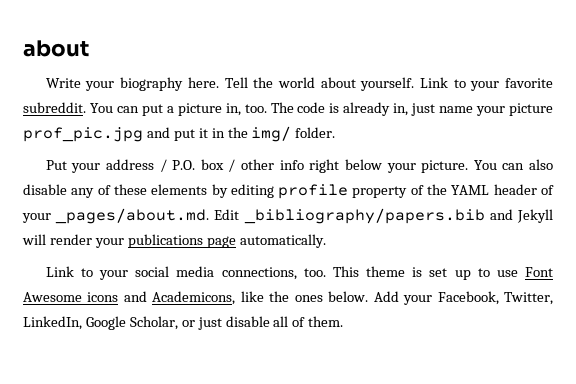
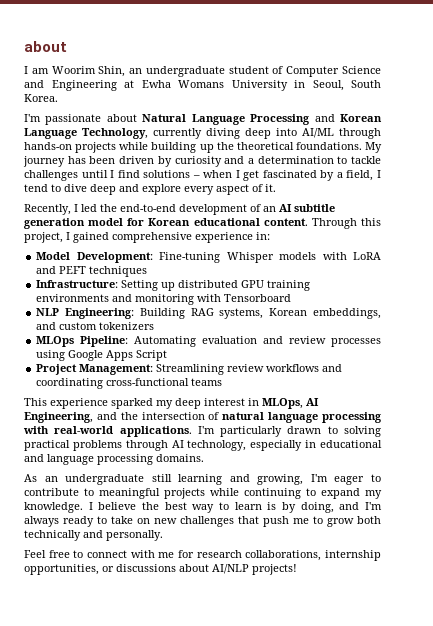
- Write your biography here. Tell the world about yourself. Link to your favorite subreddit. You can put a picture in, too. The code is already in, just name your picture prof_pic.jpg and put it in the img/ folder.
- Put your address / P.O. box / other info right below your picture. You can also disable any of these elements by editing profile property of the YAML header of your _pages/about.md. Edit _bibliography/papers.bib and Jekyll will render your publications page automatically.
- Link to your social media connections, too. This theme is set up to use Font Awesome icons and Academicons, like the ones below. Add your Facebook, Twitter, LinkedIn, Google Scholar, or just disable all of them.
+ I am Woorim Shin, an undergraduate student of Computer Science and Engineering at Ewha Womans University in Seoul, South Korea.
+ I'm passionate about Natural Language Processing and Korean Language Technology, currently diving deep into AI/ML through hands-on projects while building up the theoretical foundations. My journey has been driven by curiosity and a determination to tackle challenges until I find solutions – when I get fascinated by a field, I tend to dive deep and explore every aspect of it.
+ Recently, I led the end-to-end development of an AI subtitle generation model for Korean educational content. Through this project, I gained comprehensive experience in:
+ Model Development: Fine-tuning Whisper models with LoRA and PEFT techniques
+ Infrastructure: Setting up distributed GPU training environments and monitoring with Tensorboard
+ NLP Engineering: Building RAG systems, Korean embeddings, and custom tokenizers
+ MLOps Pipeline: Automating evaluation and review processes using Google Apps Script
+ Project Management: Streamlining review workflows and coordinating cross-functional teams
+ This experience sparked my deep interest in MLOps, AI Engineering, and the intersection of natural language processing with real-world applications. I'm particularly drawn to solving practical problems through AI technology, especially in educational and language processing domains.
+ As an undergraduate still learning and growing, I'm eager to contribute to meaningful projects while continuing to expand my knowledge. I believe the best way to learn is by doing, and I'm always ready to take on new challenges that push me to grow both technically and personally.
+ Feel free to connect with me for research collaborations, internship opportunities, or discussions about AI/NLP projects!

